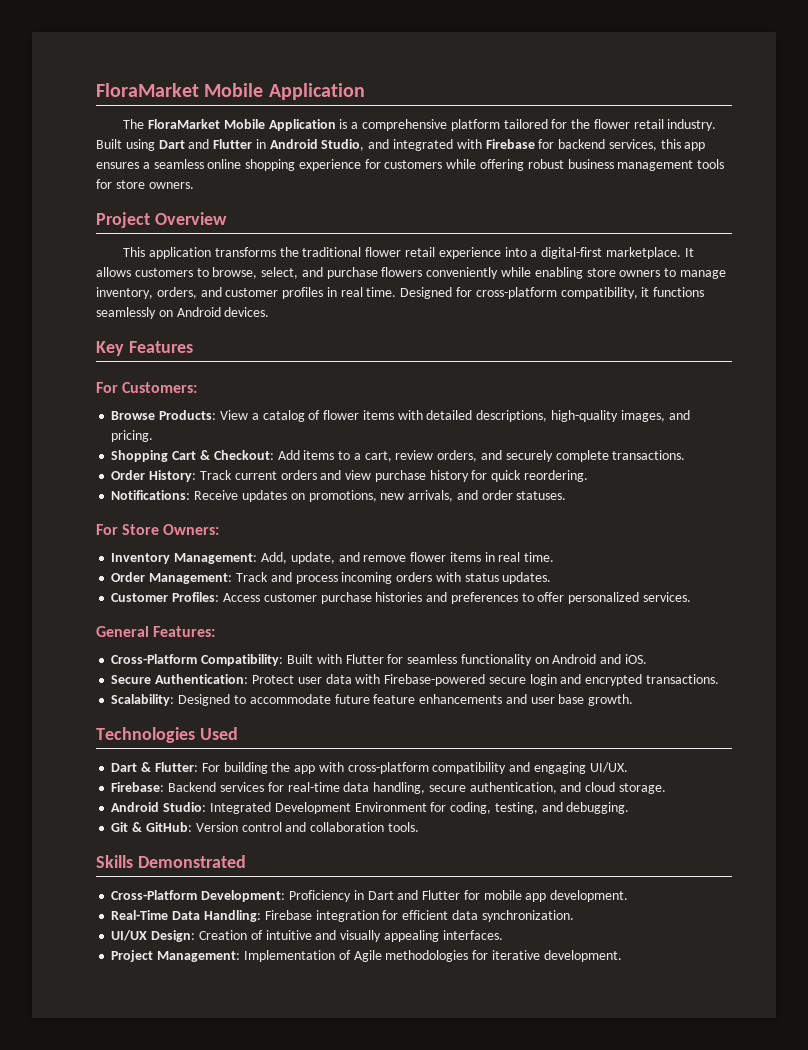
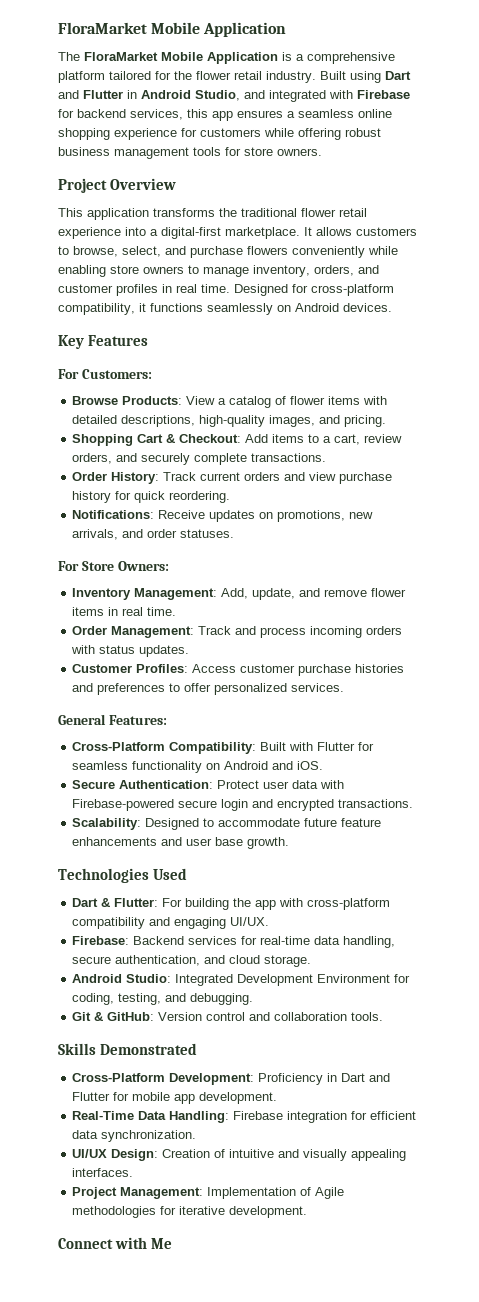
+ Connect with Me

